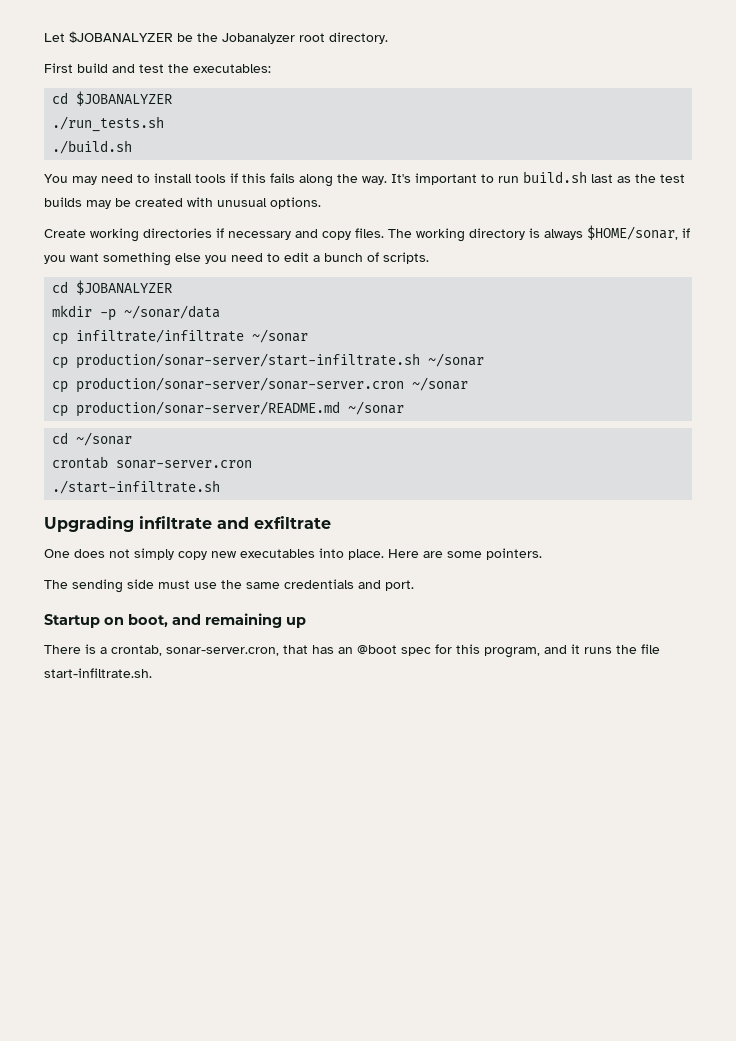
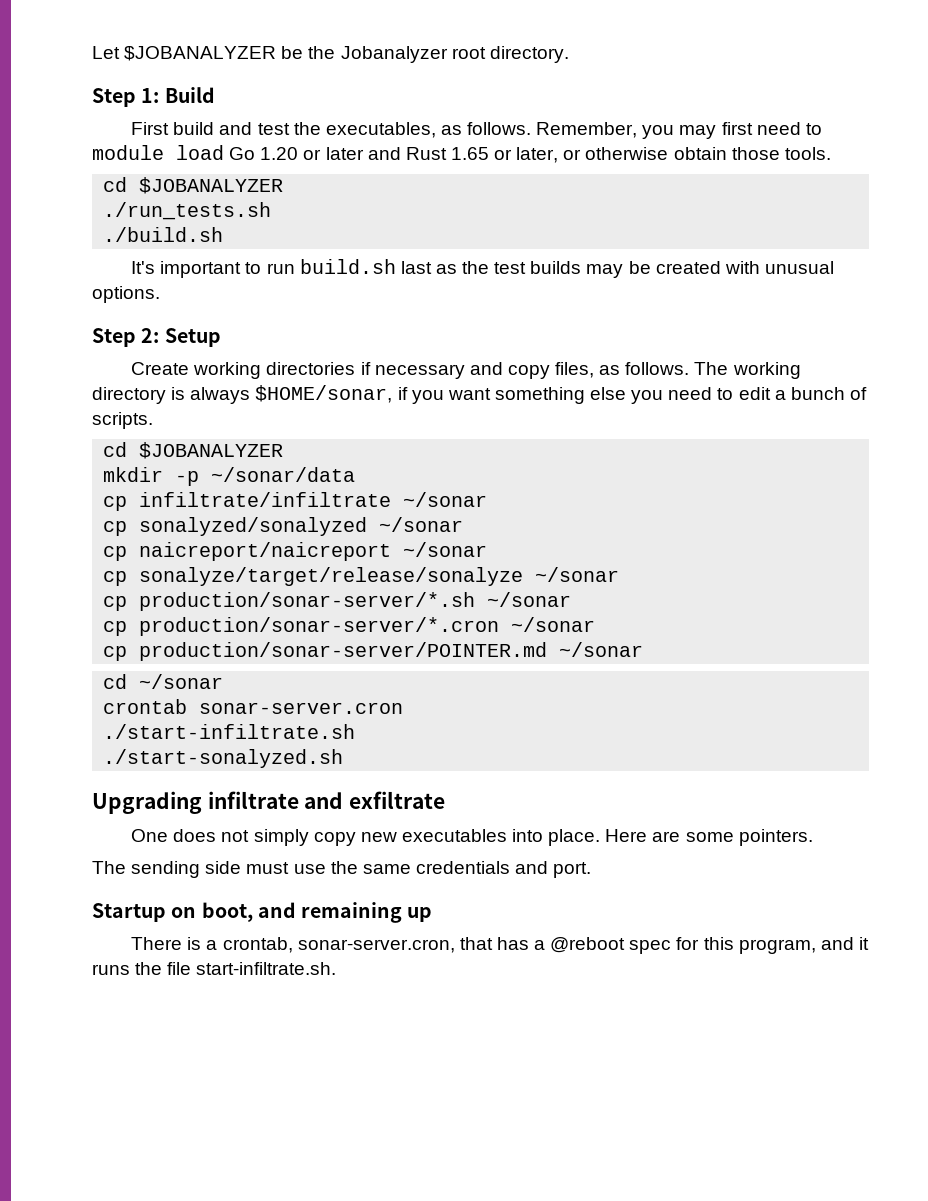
+ Step 1: Build
- First build and test the executables:
+ First build and test the executables, as follows. Remember, you may first need to module load Go 1.20 or later and Rust 1.65 or later, or otherwise obtain those tools.
  cd $JOBANALYZER
  ./run_tests.sh
  ./build.sh
- You may need to install tools if this fails along the way. It's important to run build.sh last as the test builds may be created with unusual options.
+ It's important to run build.sh last as the test builds may be created with unusual options.
+ Step 2: Setup
- Create working directories if necessary and copy files.
+ Create working directories if necessary and copy files, as follows.
- cp production/sonar-server/start-infiltrate.sh ~/sonar
- cp production/sonar-server/sonar-server.cron ~/sonar
- cp production/sonar-server/README.md ~/sonar
+ cp sonalyzed/sonalyzed ~/sonar
+ cp naicreport/naicreport ~/sonar
+ cp sonalyze/target/release/sonalyze ~/sonar
+ cp production/sonar-server/*.sh ~/sonar
+ cp production/sonar-server/*.cron ~/sonar
+ cp production/sonar-server/POINTER.md ~/sonar
+ ./start-sonalyzed.sh
- There is a crontab, sonar-server.cron, that has an @boot spec for this program, and it runs the file start-infiltrate.sh.
+ There is a crontab, sonar-server.cron, that has a @reboot spec for this program, and it runs the file start-infiltrate.sh.

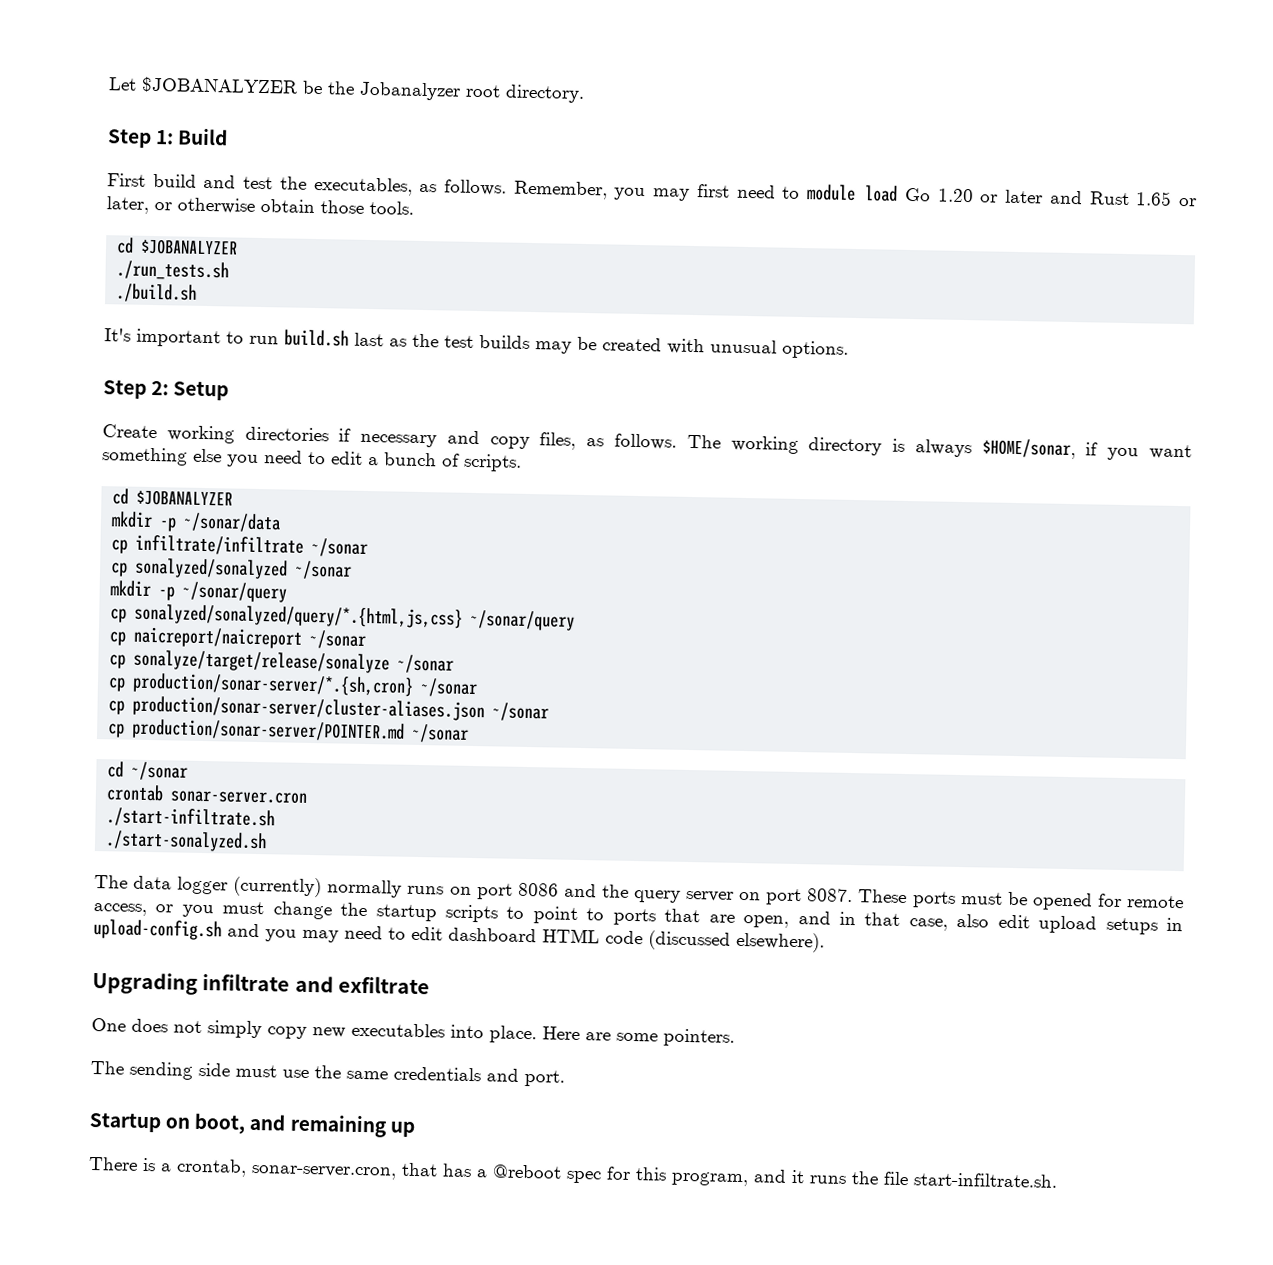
+ mkdir -p ~/sonar/query
+ cp sonalyzed/sonalyzed/query/*.{html,js,css} ~/sonar/query
- cp production/sonar-server/*.sh ~/sonar
- cp production/sonar-server/*.cron ~/sonar
+ cp production/sonar-server/*.{sh,cron} ~/sonar
+ cp production/sonar-server/cluster-aliases.json ~/sonar
+ The data logger (currently) normally runs on port 8086 and the query server on port 8087. These ports must be opened for remote access, or you must change the startup scripts to point to ports that are open, and in that case, also edit upload setups in upload-config.sh and you may need to edit dashboard HTML code (discussed elsewhere).

